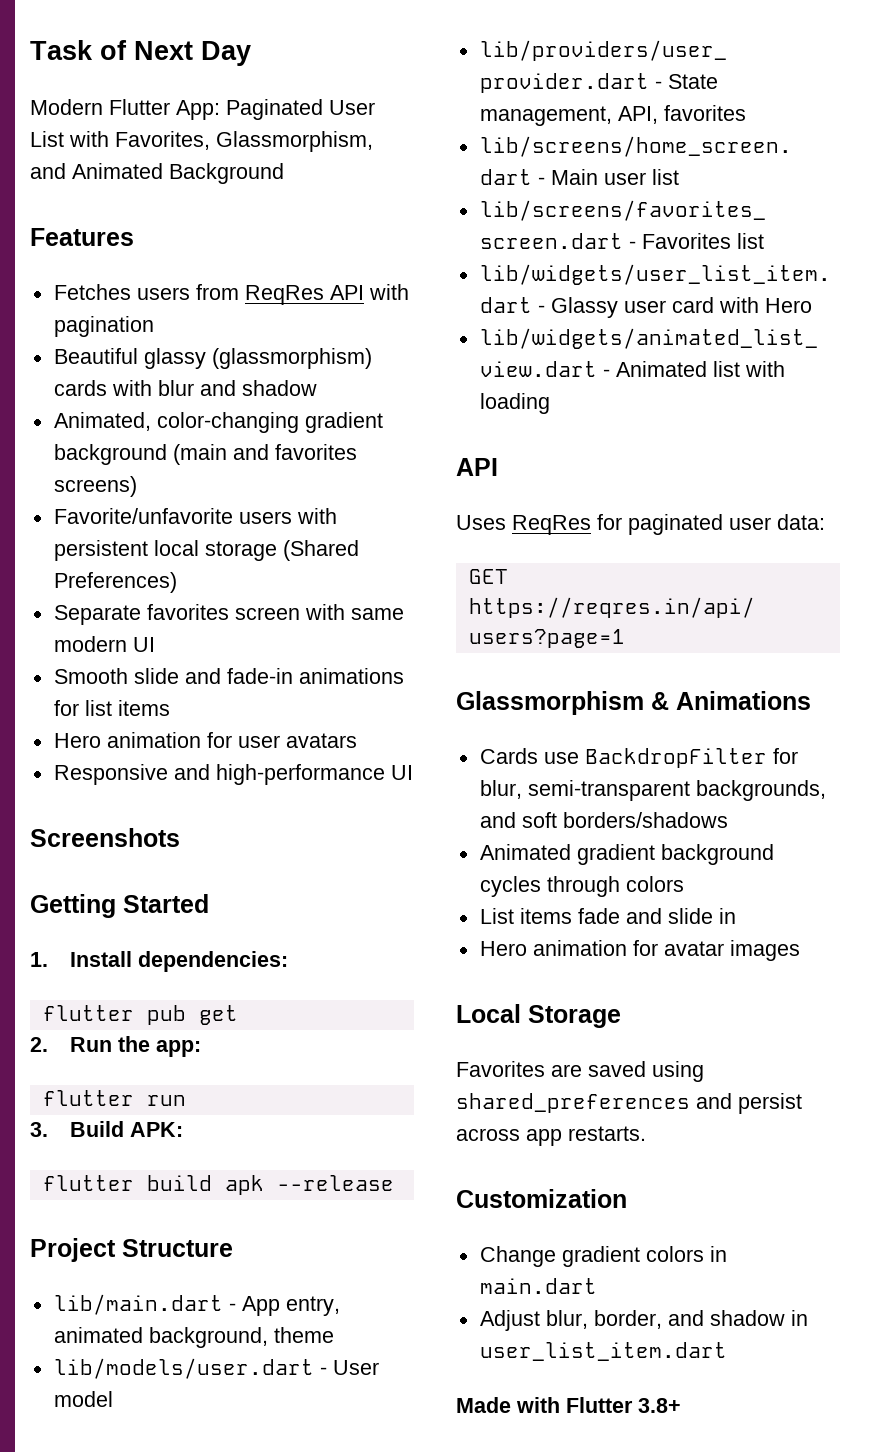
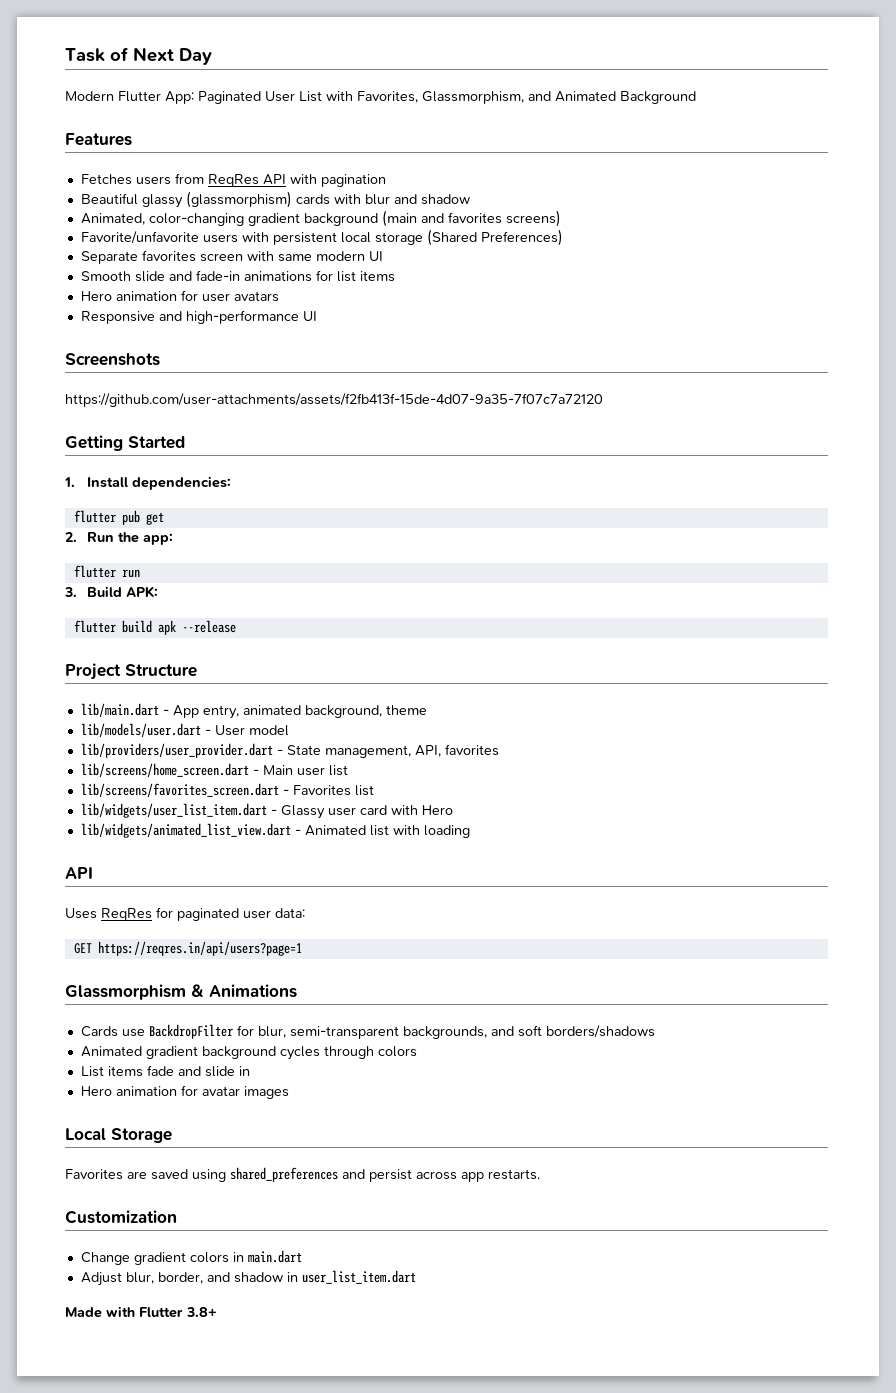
+ https://github.com/user-attachments/assets/f2fb413f-15de-4d07-9a35-7f07c7a72120

